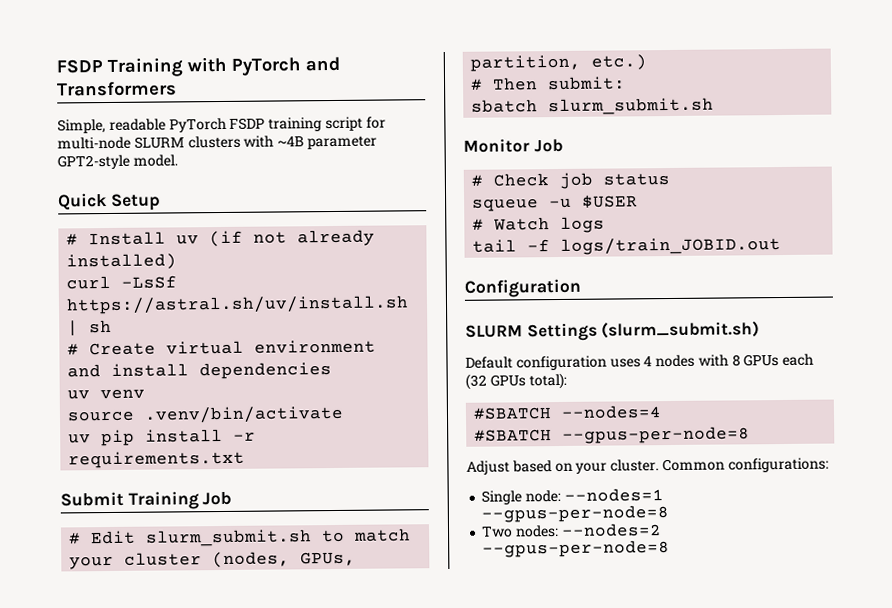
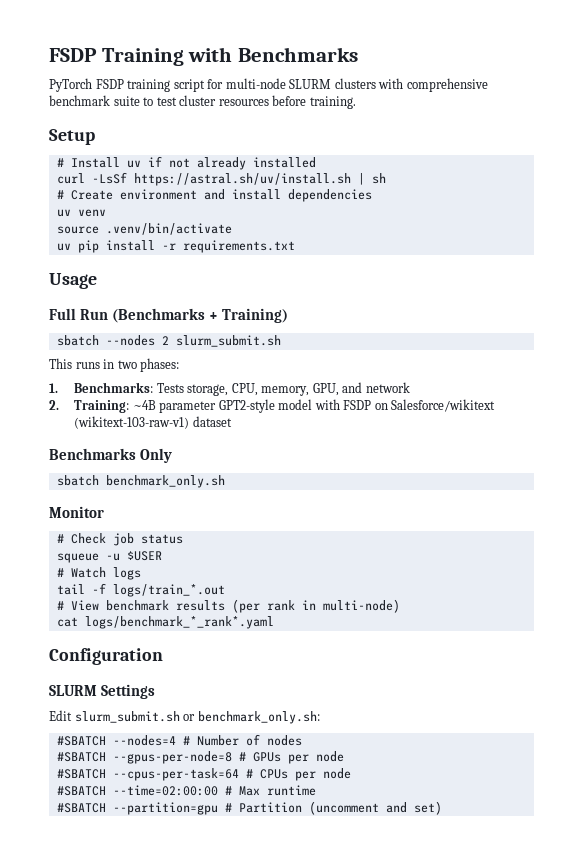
- FSDP Training with PyTorch and Transformers
- Simple, readable PyTorch FSDP training script for multi-node SLURM clusters with ~4B parameter GPT2-style model.
- Quick Setup
+ FSDP Training with Benchmarks
+ PyTorch FSDP training script for multi-node SLURM clusters with comprehensive benchmark suite to test cluster resources before training.
+ Setup
- # Install uv (if not already installed)
+ # Install uv if not already installed
- # Create virtual environment and install dependencies
+ # Create environment and install dependencies
- Submit Training Job
- # Edit slurm_submit.sh to match your cluster (nodes, GPUs, partition, etc.)
- # Then submit:
- sbatch slurm_submit.sh
+ Usage
+ Full Run (Benchmarks + Training)
+ sbatch --nodes 2 slurm_submit.sh
+ This runs in two phases:
+ 1. Benchmarks: Tests storage, CPU, memory, GPU, and network
+ 2. Training: ~4B parameter GPT2-style model with FSDP on Salesforce/wikitext (wikitext-103-raw-v1) dataset
+ Benchmarks Only
+ sbatch benchmark_only.sh
- Monitor Job
+ Monitor
- tail -f logs/train_JOBID.out
+ tail -f logs/train_*.out
+ # View benchmark results (per rank in multi-node)
+ cat logs/benchmark_*_rank*.yaml
  Configuration
- SLURM Settings (slurm_submit.sh)
- Default configuration uses 4 nodes with 8 GPUs each (32 GPUs total):
- #SBATCH --nodes=4
- #SBATCH --gpus-per-node=8
- Adjust based on your cluster. Common configurations:
- Single node: --nodes=1 --gpus-per-node=8
- Two nodes: --nodes=2 --gpus-per-node=8
+ SLURM Settings
+ Edit slurm_submit.sh or benchmark_only.sh:
+ #SBATCH --nodes=4 # Number of nodes
+ #SBATCH --gpus-per-node=8 # GPUs per node
+ #SBATCH --cpus-per-task=64 # CPUs per node
+ #SBATCH --time=02:00:00 # Max runtime
+ #SBATCH --partition=gpu # Partition (uncomment and set)

